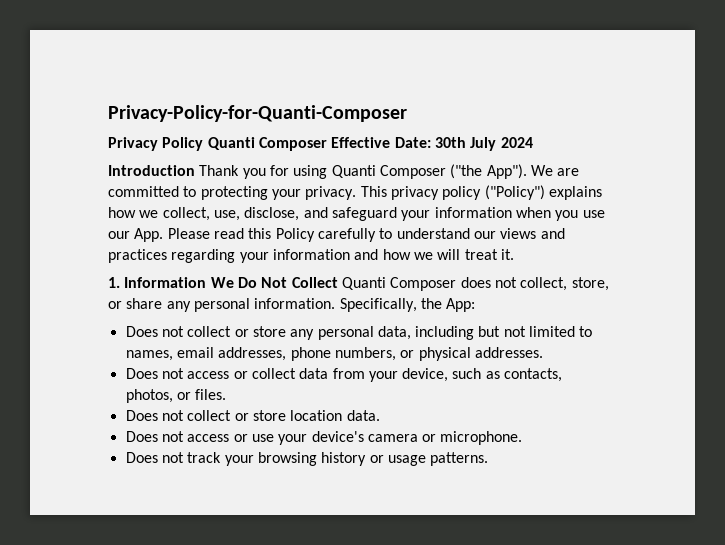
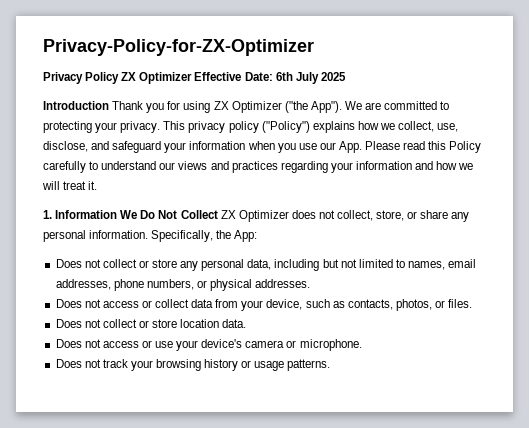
- Privacy-Policy-for-Quanti-Composer
+ Privacy-Policy-for-ZX-Optimizer
- Privacy Policy Quanti Composer Effective Date: 30th July 2024
+ Privacy Policy ZX Optimizer Effective Date: 6th July 2025
- Introduction Thank you for using Quanti Composer ("the App").
+ Introduction Thank you for using ZX Optimizer ("the App").
- 1. Information We Do Not Collect Quanti Composer does not collect, store, or share any personal information.
+ 1. Information We Do Not Collect ZX Optimizer does not collect, store, or share any personal information.

